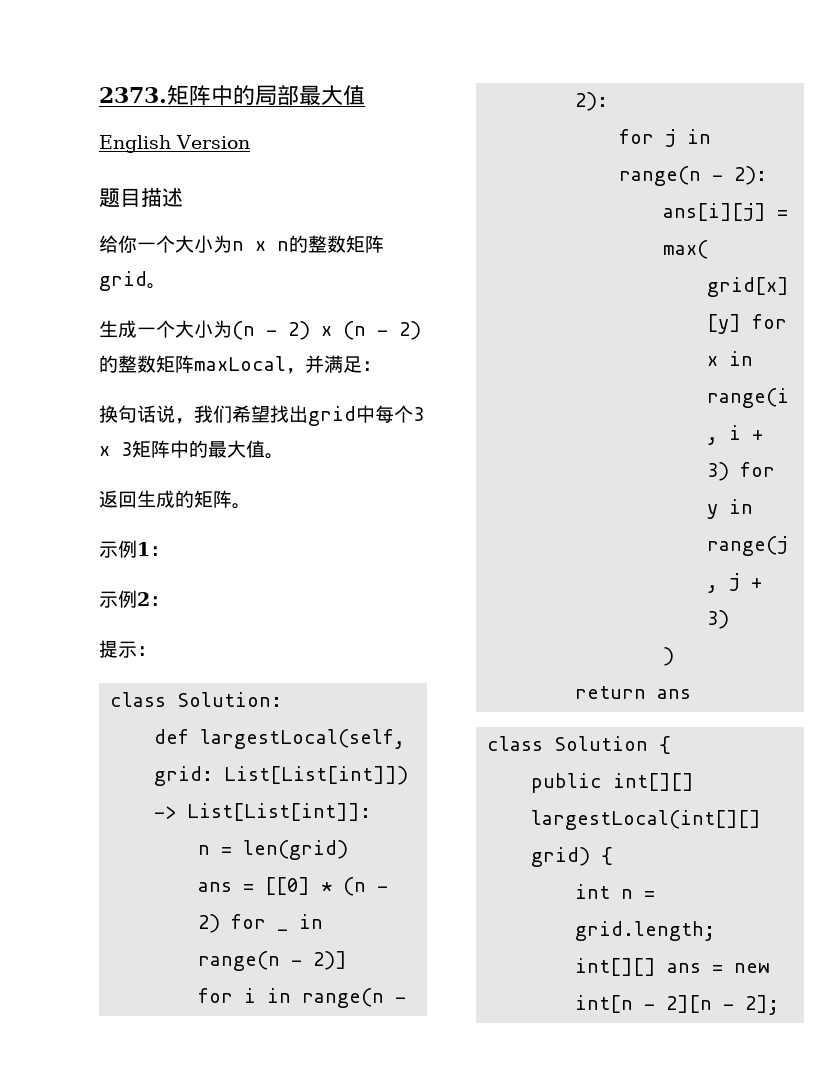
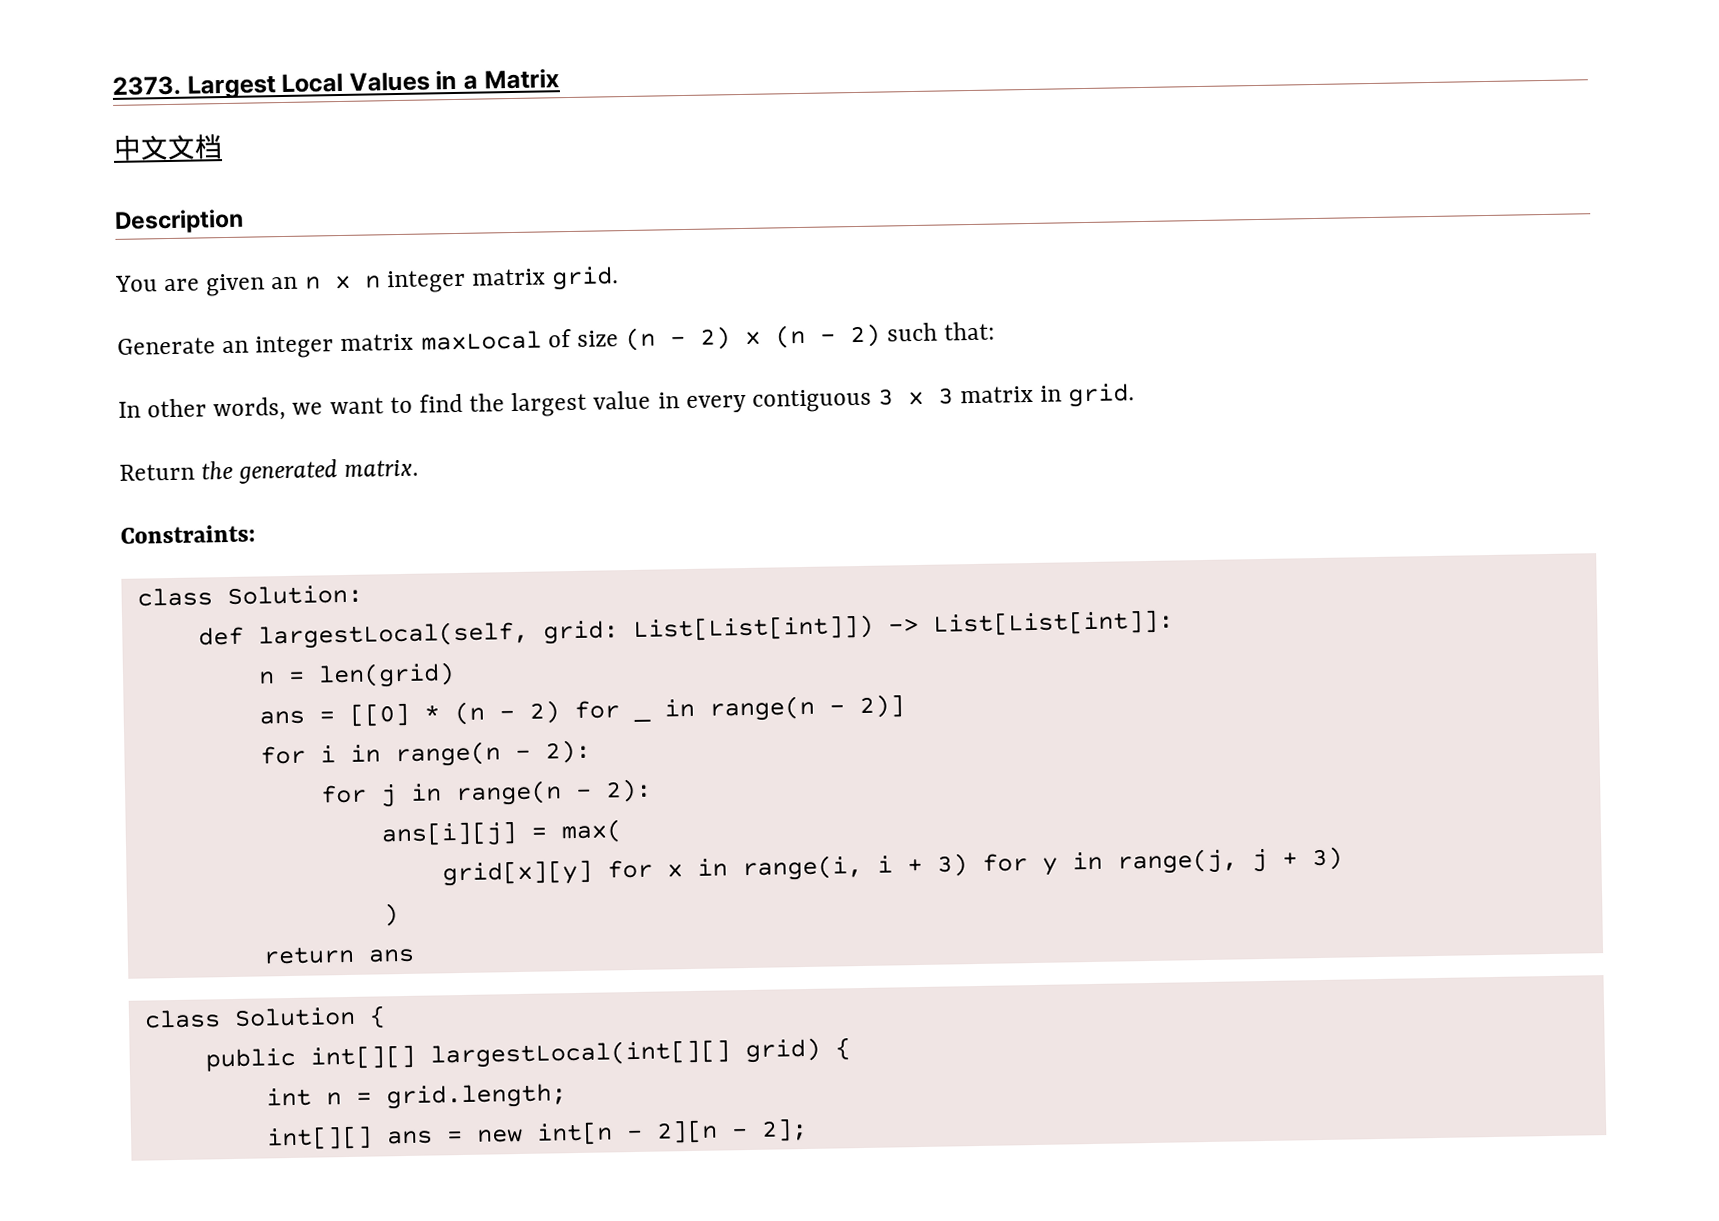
- 矩阵中的局部最大值
- English Version
- 题目描述
- 给你一个大小为n x n的整数矩阵grid。
- 生成一个大小为(n - 2) x (n - 2)的整数矩阵maxLocal，并满足：
- 换句话说，我们希望找出grid中每个3 x 3矩阵中的最大值。
- 返回生成的矩阵。
- 示例1：
- 示例2：
- 提示：
+ Largest Local Values in a Matrix
+ 中文文档
+ Description
+ You are given an n x n integer matrix grid.
+ Generate an integer matrix maxLocal of size (n - 2) x (n - 2) such that:
+ In other words, we want to find the largest value in every contiguous 3 x 3 matrix in grid.
+ Return the generated matrix.
+ Constraints:

